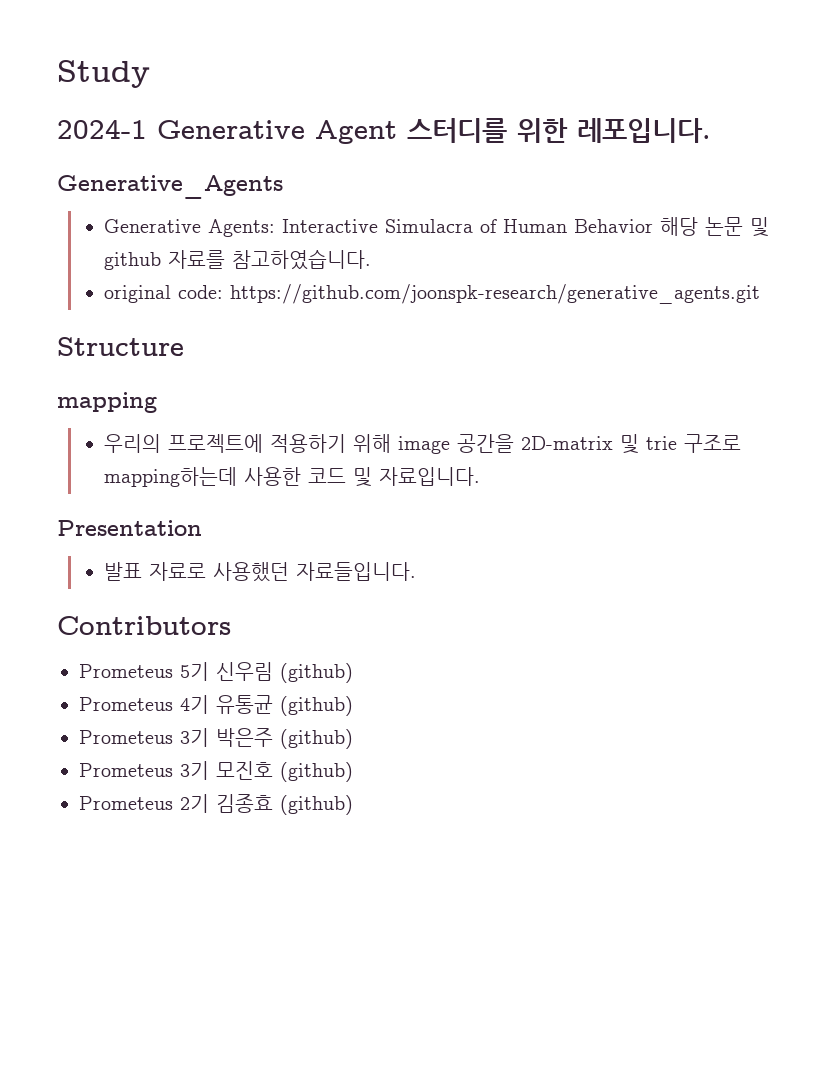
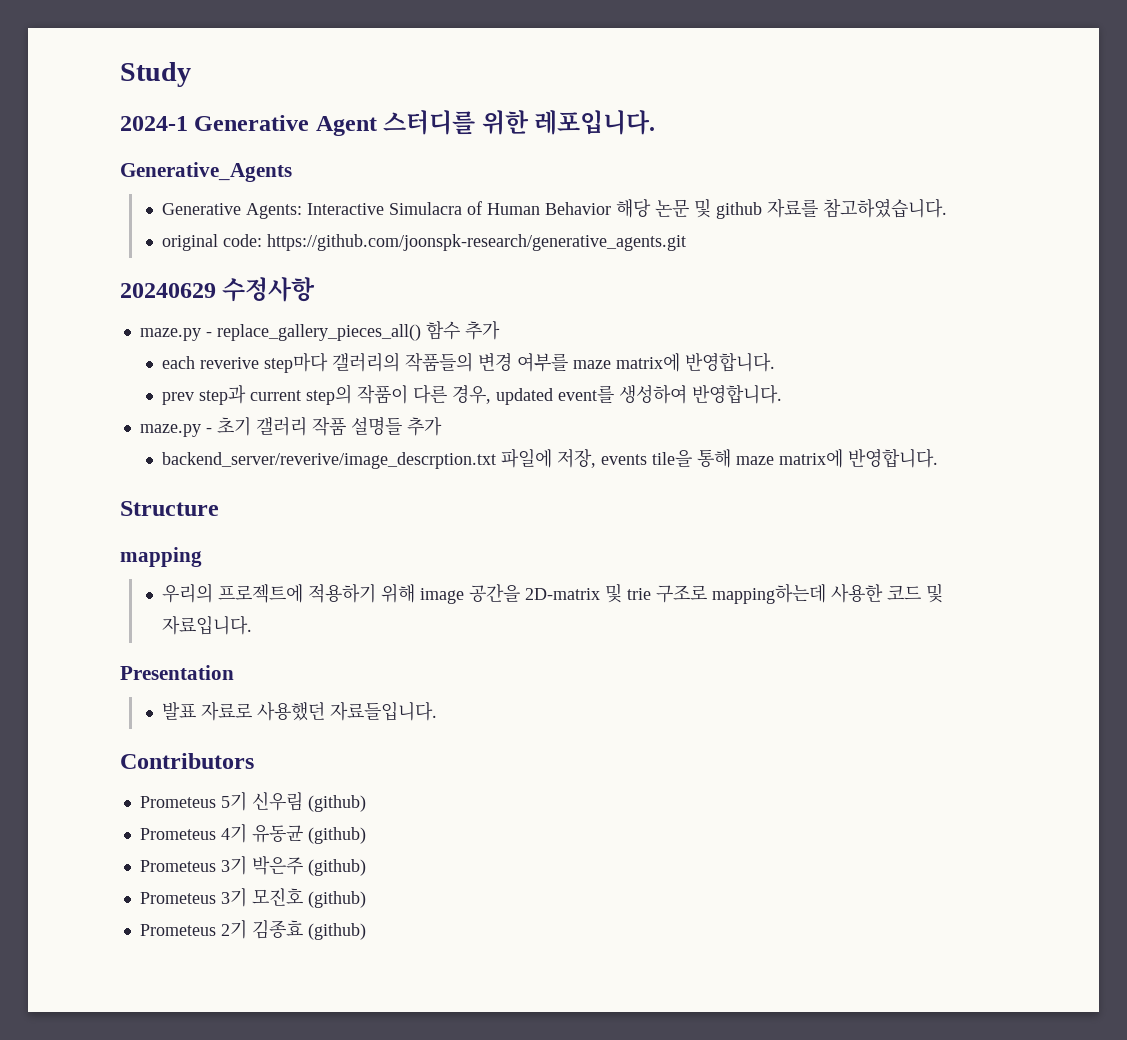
+ 20240629 수정사항
+ maze.py - replace_gallery_pieces_all() 함수 추가
+ each reverive step마다 갤러리의 작품들의 변경 여부를 maze matrix에 반영합니다.
+ prev step과 current step의 작품이 다른 경우, updated event를 생성하여 반영합니다.
+ maze.py - 초기 갤러리 작품 설명들 추가
+ backend_server/reverive/image_descrption.txt 파일에 저장, events tile을 통해 maze matrix에 반영합니다.
- Prometeus 4기 유통균 (github)
+ Prometeus 4기 유동균 (github)

